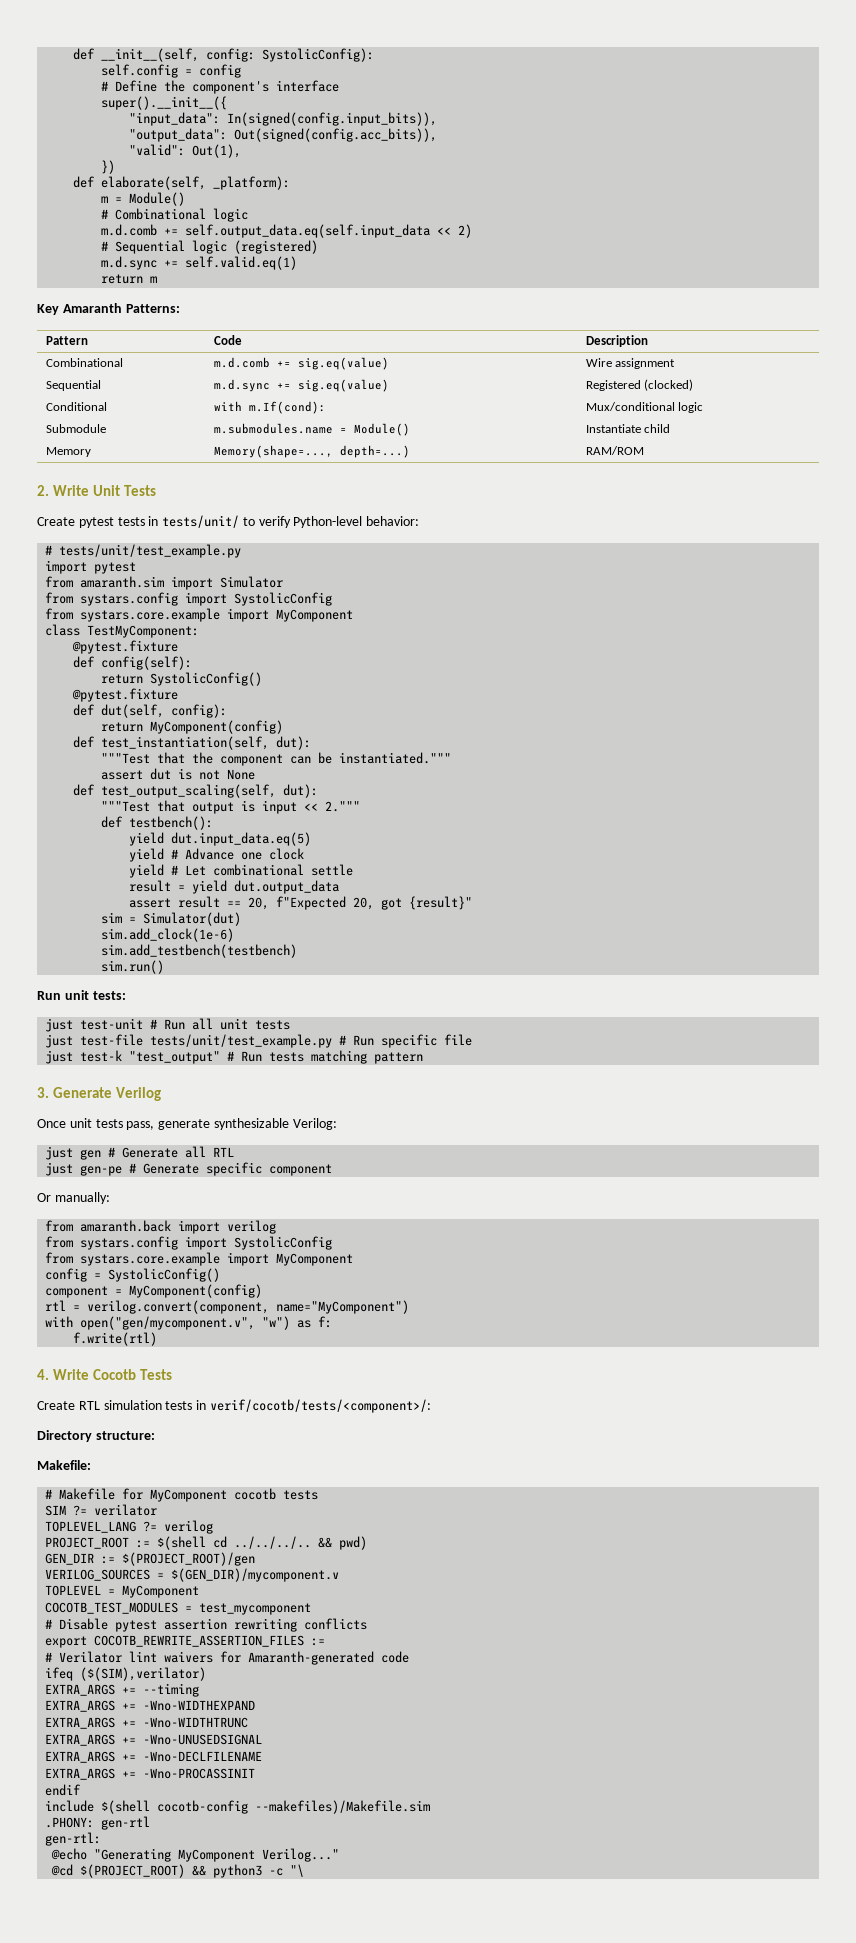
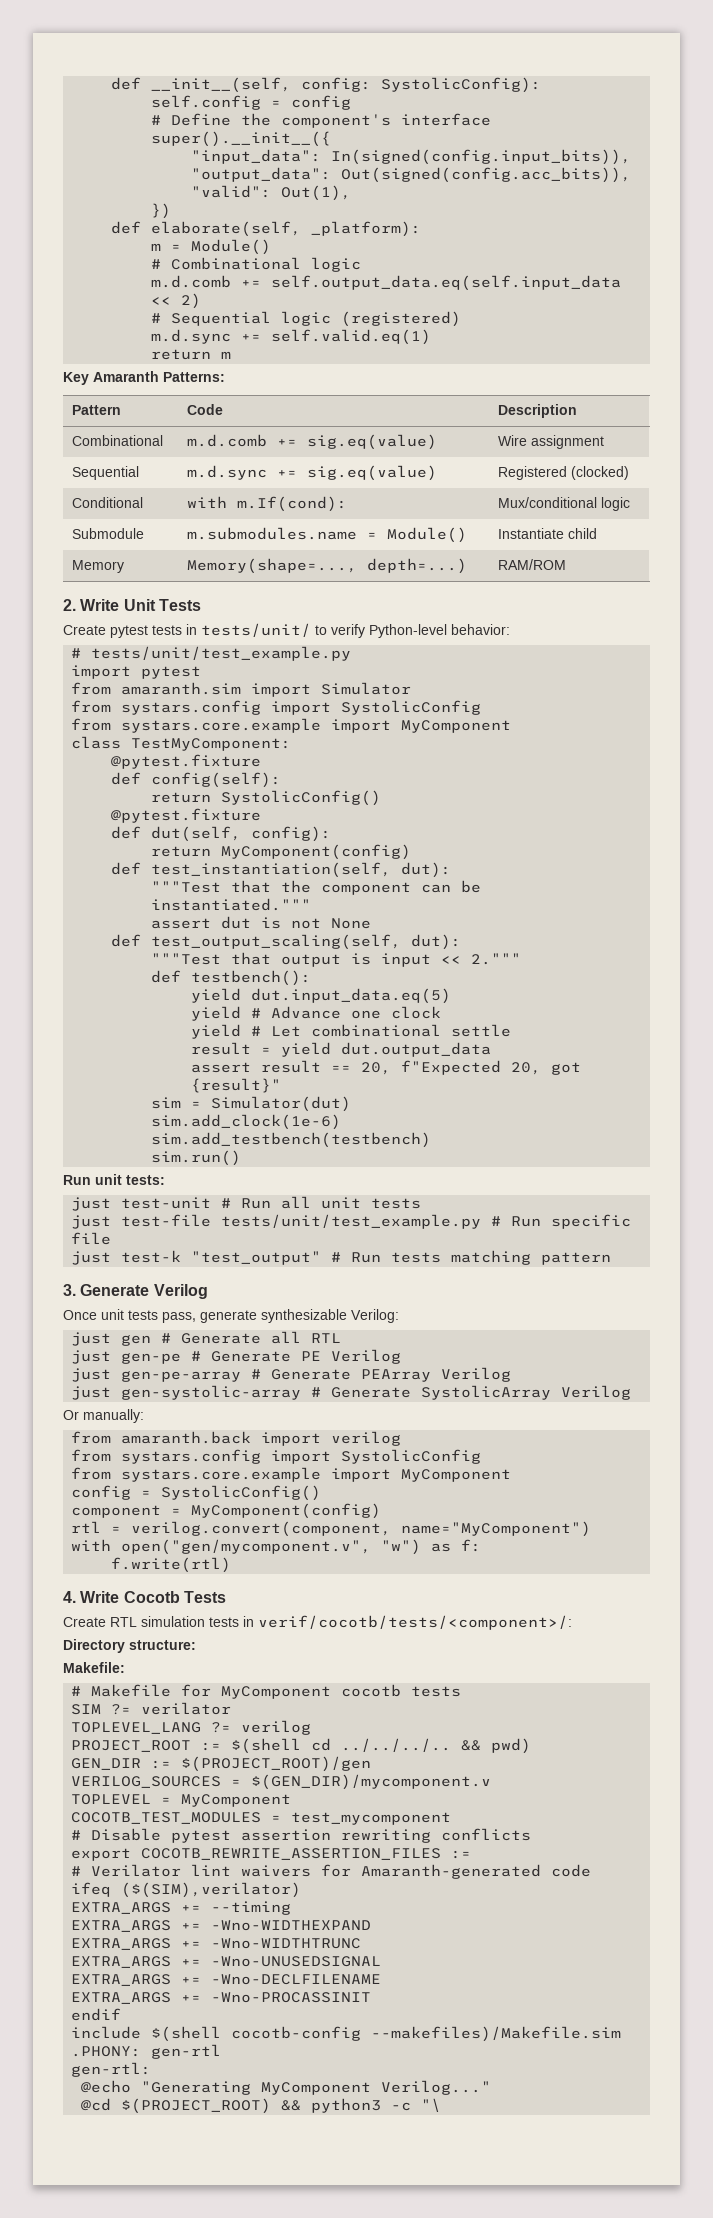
- just gen-pe # Generate specific component
+ just gen-pe # Generate PE Verilog
+ just gen-pe-array # Generate PEArray Verilog
+ just gen-systolic-array # Generate SystolicArray Verilog

